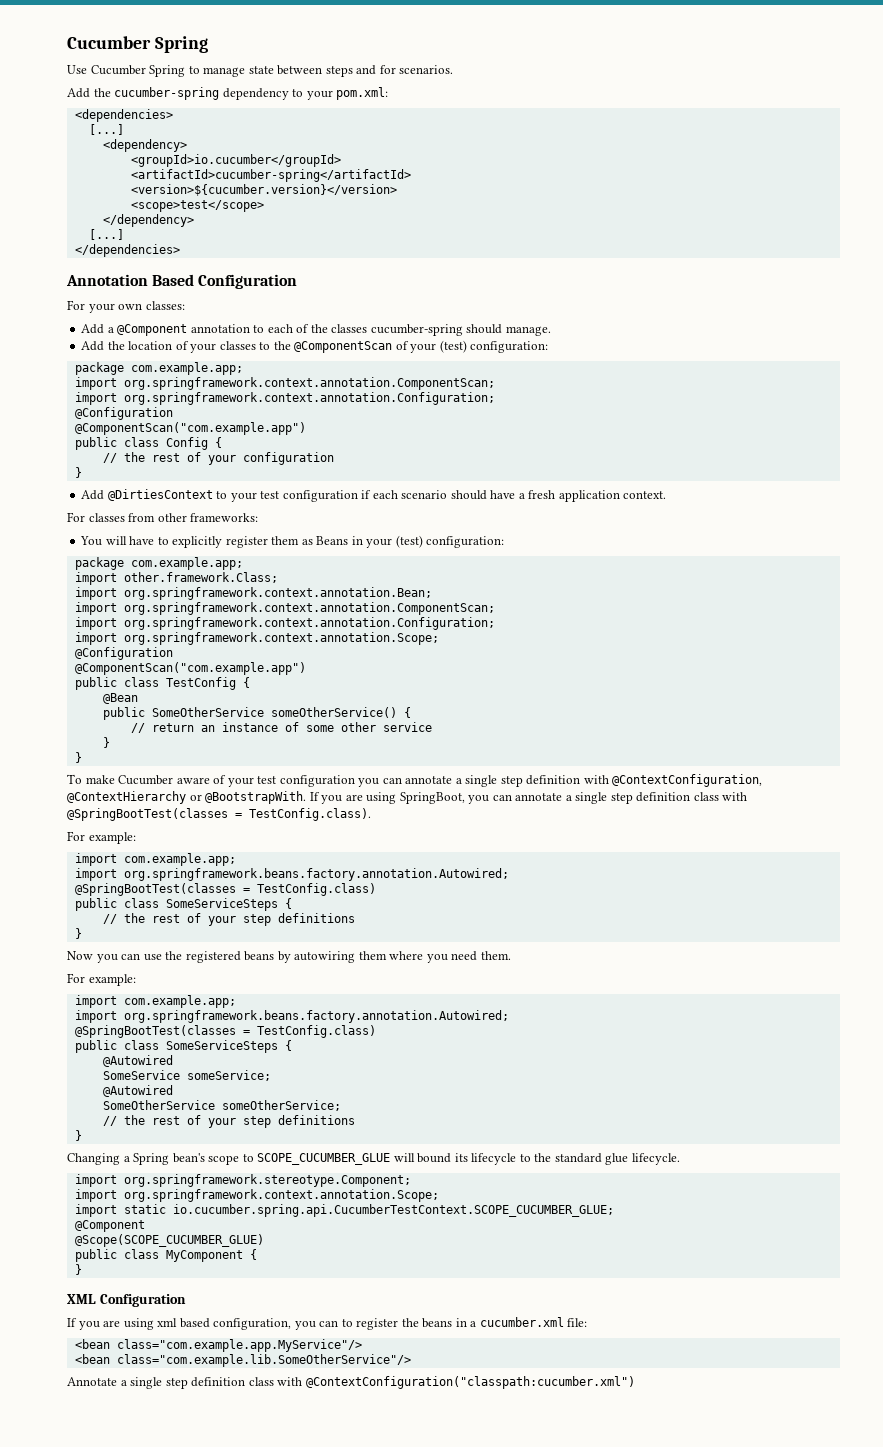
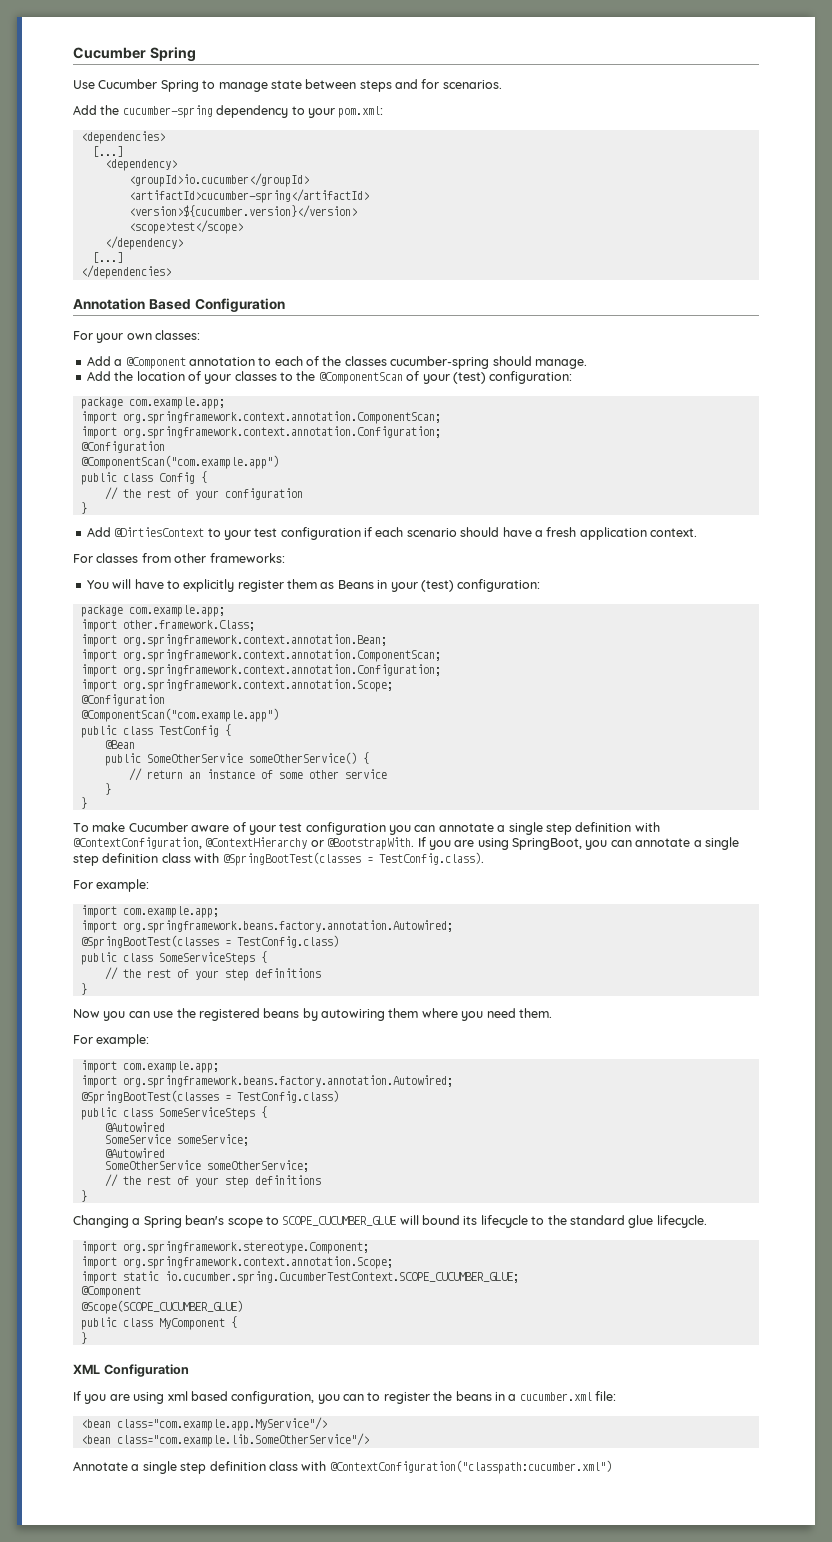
- import static io.cucumber.spring.api.CucumberTestContext.SCOPE_CUCUMBER_GLUE;
+ import static io.cucumber.spring.CucumberTestContext.SCOPE_CUCUMBER_GLUE;

